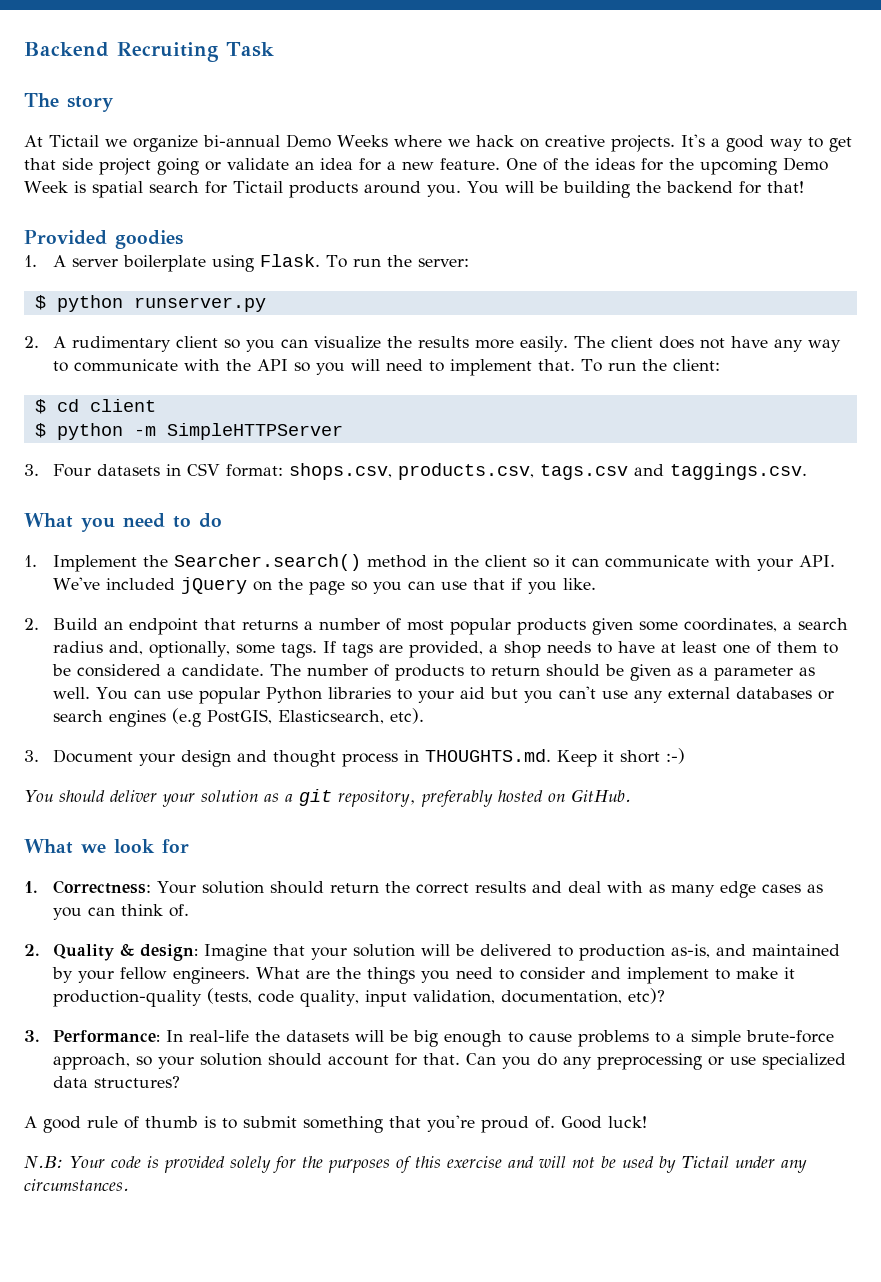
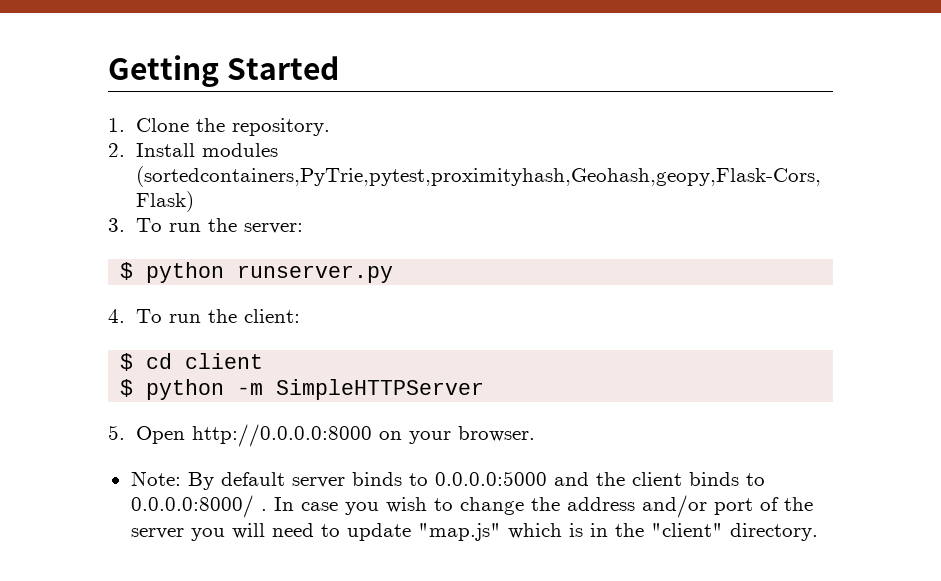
- Backend Recruiting Task
- The story
- At Tictail we organize bi-annual Demo Weeks where we hack on creative projects. It's a good way to get that side project going or validate an idea for a new feature. One of the ideas for the upcoming Demo Week is spatial search for Tictail products around you. You will be building the backend for that!
- Provided goodies
- 1. A server boilerplate using Flask. To run the server:
+ Getting Started
+ 1. Clone the repository.
+ 2. Install modules (sortedcontainers,PyTrie,pytest,proximityhash,Geohash,geopy,Flask-Cors, Flask)
+ 3. To run the server:
- 2. A rudimentary client so you can visualize the results more easily. The client does not have any way to communicate with the API so you will need to implement that. To run the client:
+ 4. To run the client:
- 3. Four datasets in CSV format: shops.csv, products.csv, tags.csv and taggings.csv.
- What you need to do
- 1. Implement the Searcher.search() method in the client so it can communicate with your API. We've included jQuery on the page so you can use that if you like.
- 2. Build an endpoint that returns a number of most popular products given some coordinates, a search radius and, optionally, some tags. If tags are provided, a shop needs to have at least one of them to be considered a candidate. The number of products to return should be given as a parameter as well. You can use popular Python libraries to your aid but you can't use any external databases or search engines (e.g PostGIS, Elasticsearch, etc).
- 3. Document your design and thought process in THOUGHTS.md. Keep it short :-)
- You should deliver your solution as a git repository, preferably hosted on GitHub.
- What we look for
- 1. Correctness: Your solution should return the correct results and deal with as many edge cases as you can think of.
- 2. Quality & design: Imagine that your solution will be delivered to production as-is, and maintained by your fellow engineers. What are the things you need to consider and implement to make it production-quality (tests, code quality, input validation, documentation, etc)?
- 3. Performance: In real-life the datasets will be big enough to cause problems to a simple brute-force approach, so your solution should account for that. Can you do any preprocessing or use specialized data structures?
- A good rule of thumb is to submit something that you're proud of. Good luck!
- N.B: Your code is provided solely for the purposes of this exercise and will not be used by Tictail under any circumstances.
+ 5. Open http://0.0.0.0:8000 on your browser.
+ Note: By default server binds to 0.0.0.0:5000 and the client binds to 0.0.0.0:8000/ . In case you wish to change the address and/or port of the server you will need to update "map.js" which is in the "client" directory.

